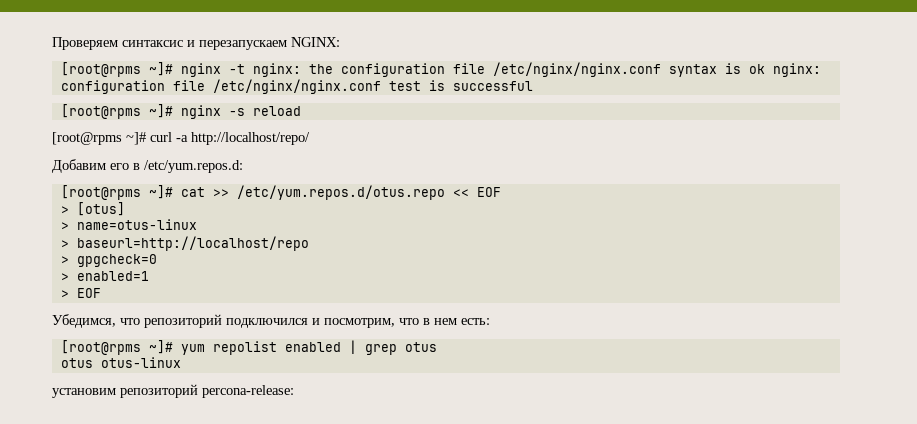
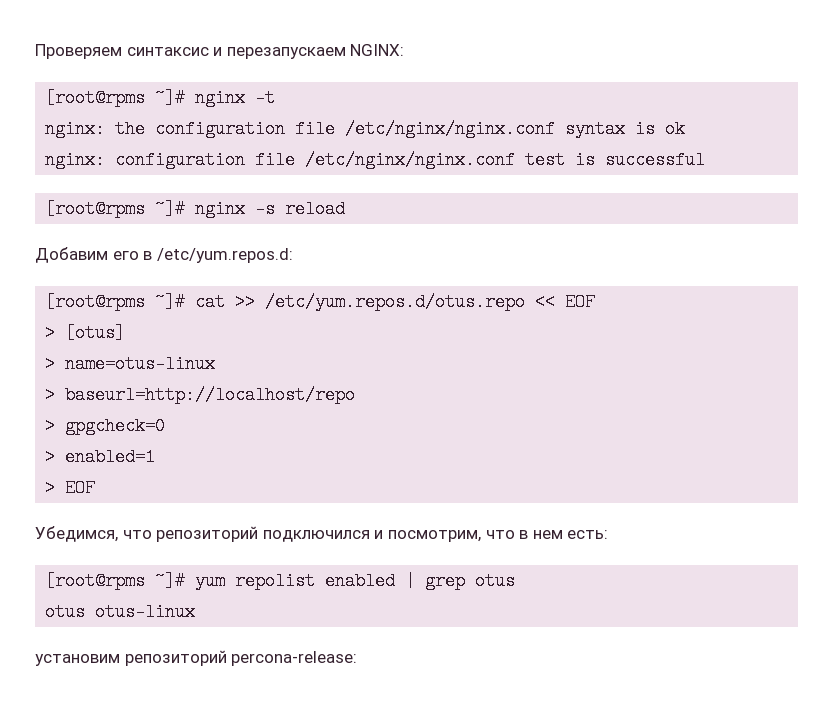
- [root@rpms ~]# nginx -t nginx: the configuration file /etc/nginx/nginx.conf syntax is ok nginx: configuration file /etc/nginx/nginx.conf test is successful
+ [root@rpms ~]# nginx -t
+ nginx: the configuration file /etc/nginx/nginx.conf syntax is ok
+ nginx: configuration file /etc/nginx/nginx.conf test is successful
- [root@rpms ~]# curl -a http://localhost/repo/

